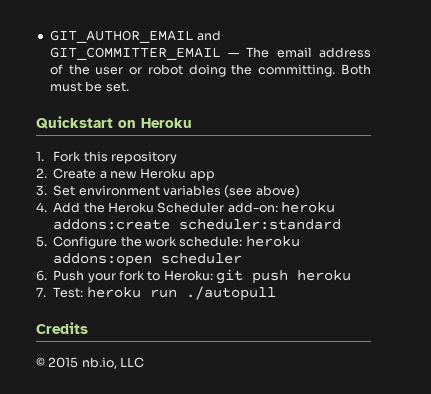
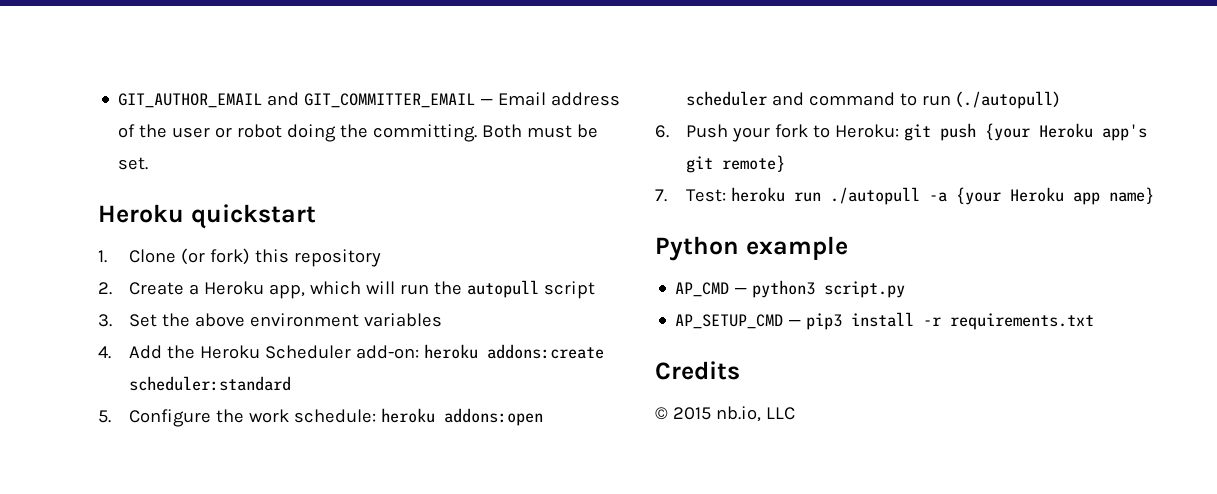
- GIT_AUTHOR_EMAIL and GIT_COMMITTER_EMAIL — The email address of the user or robot doing the committing.
+ GIT_AUTHOR_EMAIL and GIT_COMMITTER_EMAIL — Email address of the user or robot doing the committing.
- Quickstart on Heroku
+ Heroku quickstart
- 1. Fork this repository
+ 1. Clone (or fork) this repository
- 2. Create a new Heroku app
+ 2. Create a Heroku app, which will run the autopull script
- 3. Set environment variables (see above)
+ 3. Set the above environment variables
- 5. Configure the work schedule: heroku addons:open scheduler
+ 5. Configure the work schedule: heroku addons:open scheduler and command to run (./autopull)
- 6. Push your fork to Heroku: git push heroku
+ 6. Push your fork to Heroku: git push {your Heroku app's git remote}
- 7. Test: heroku run ./autopull
+ 7. Test: heroku run ./autopull -a {your Heroku app name}
+ Python example
+ AP_CMD — python3 script.py
+ AP_SETUP_CMD — pip3 install -r requirements.txt

